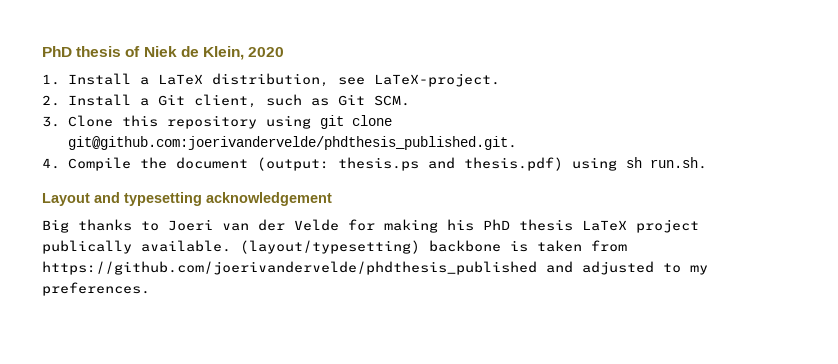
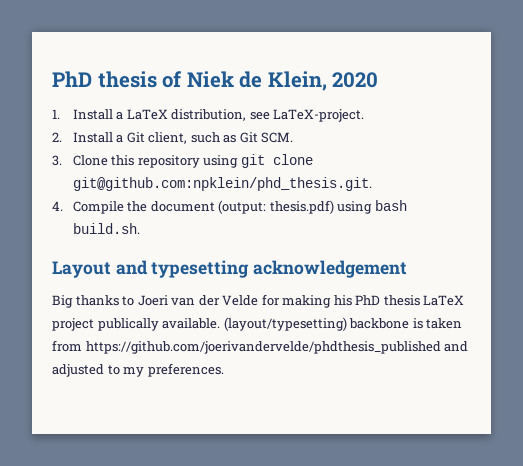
- 3. Clone this repository using git clone git@github.com:joerivandervelde/phdthesis_published.git.
+ 3. Clone this repository using git clone git@github.com:npklein/phd_thesis.git.
- 4. Compile the document (output: thesis.ps and thesis.pdf) using sh run.sh.
+ 4. Compile the document (output: thesis.pdf) using bash build.sh.

